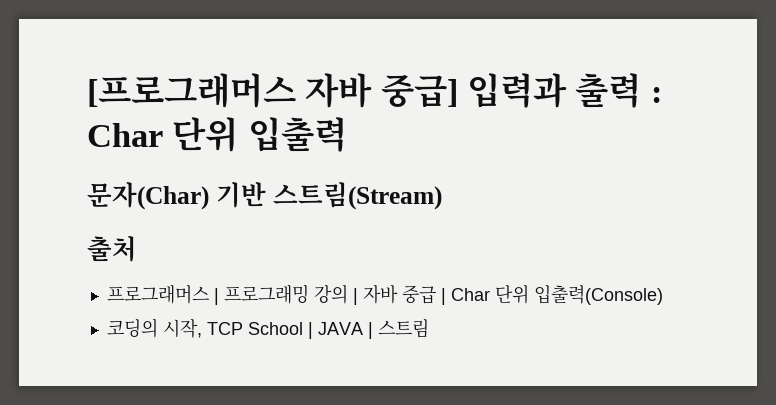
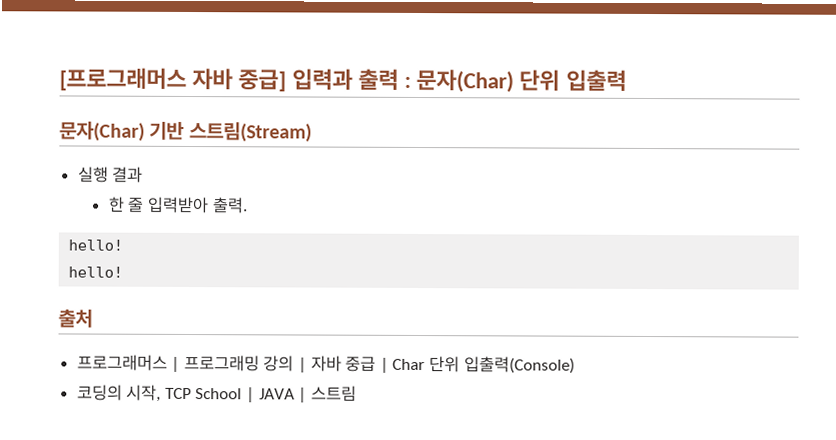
- [프로그래머스 자바 중급] 입력과 출력 : Char 단위 입출력
+ [프로그래머스 자바 중급] 입력과 출력 : 문자(Char) 단위 입출력
+ 실행 결과
+ 한 줄 입력받아 출력.
+ hello!
+ hello!

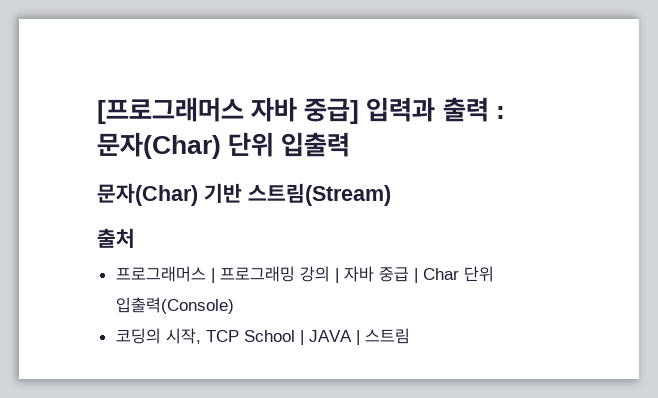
- 실행 결과
- 한 줄 입력받아 출력.
- hello!
- hello!

